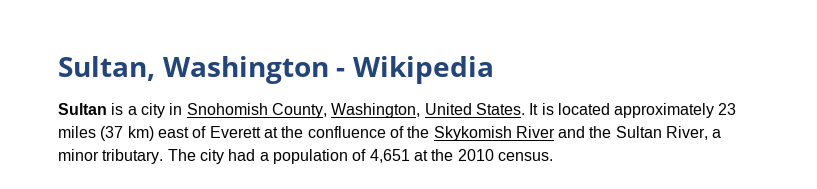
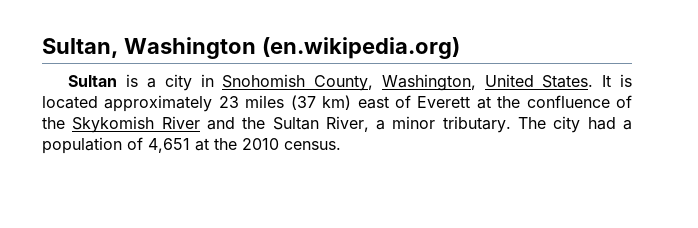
- Sultan, Washington - Wikipedia
+ Sultan, Washington (en.wikipedia.org)

